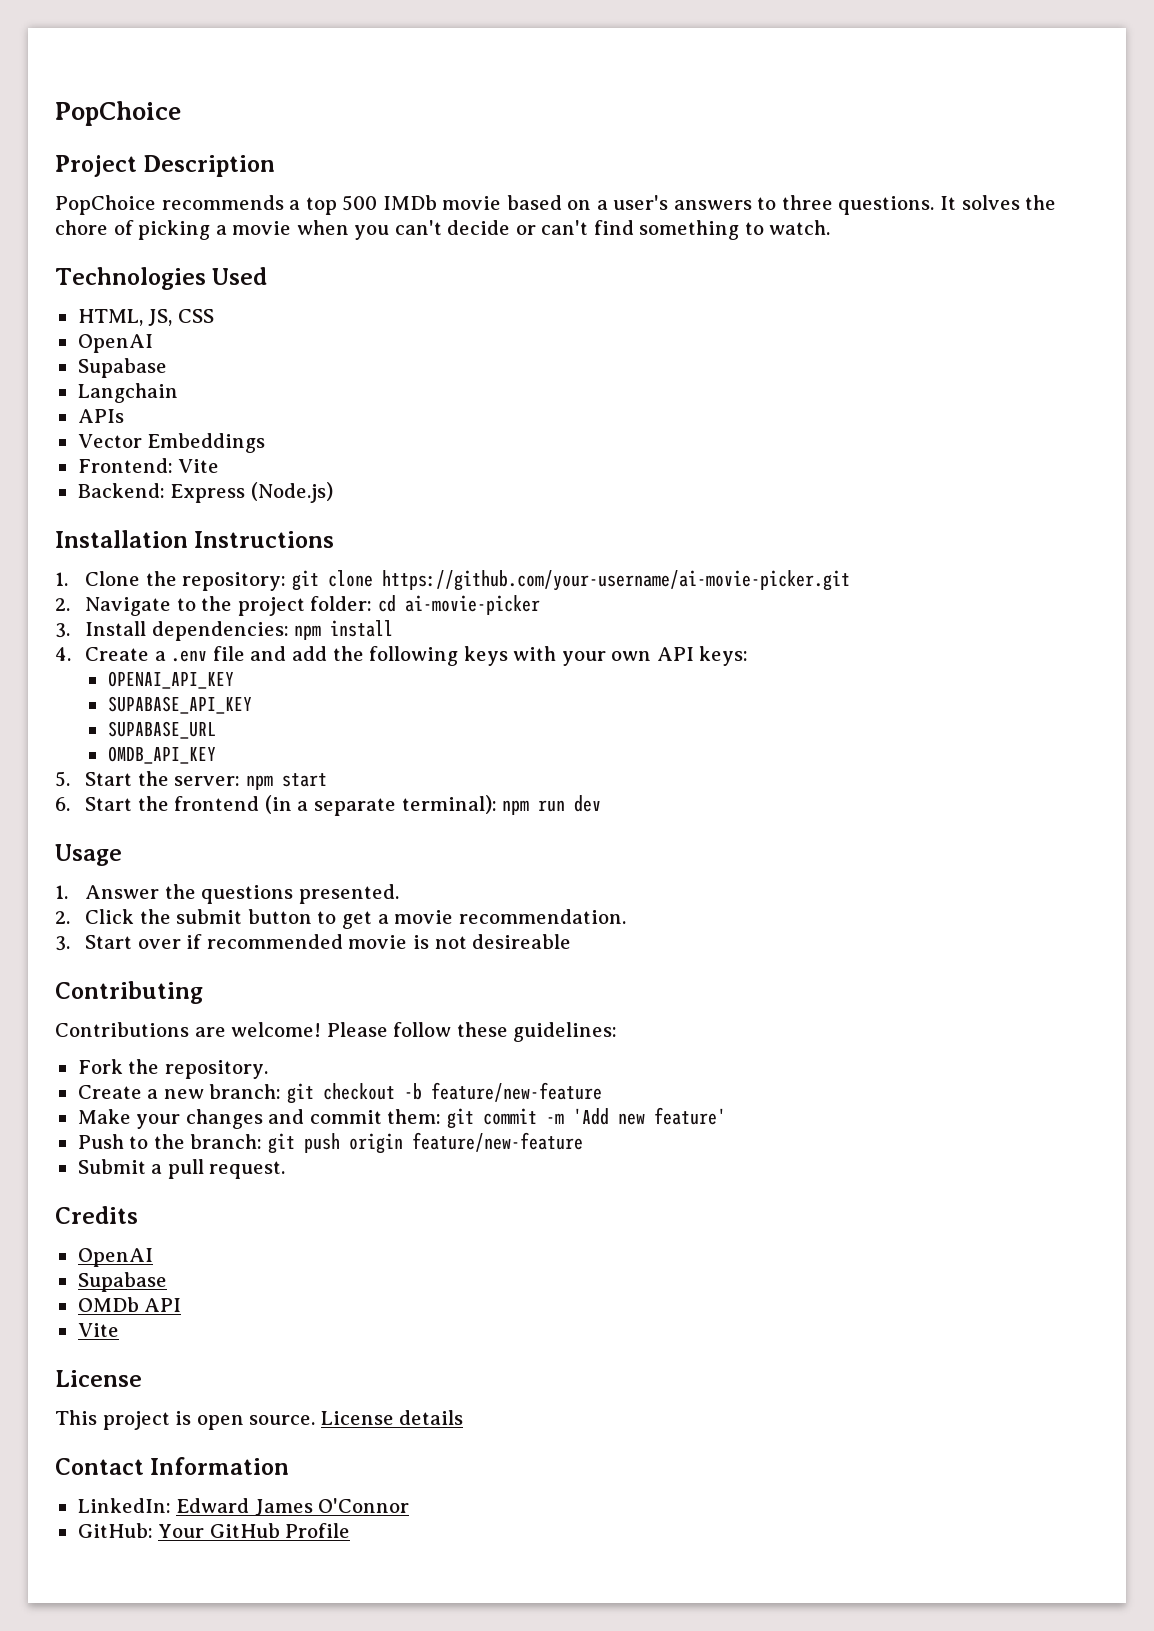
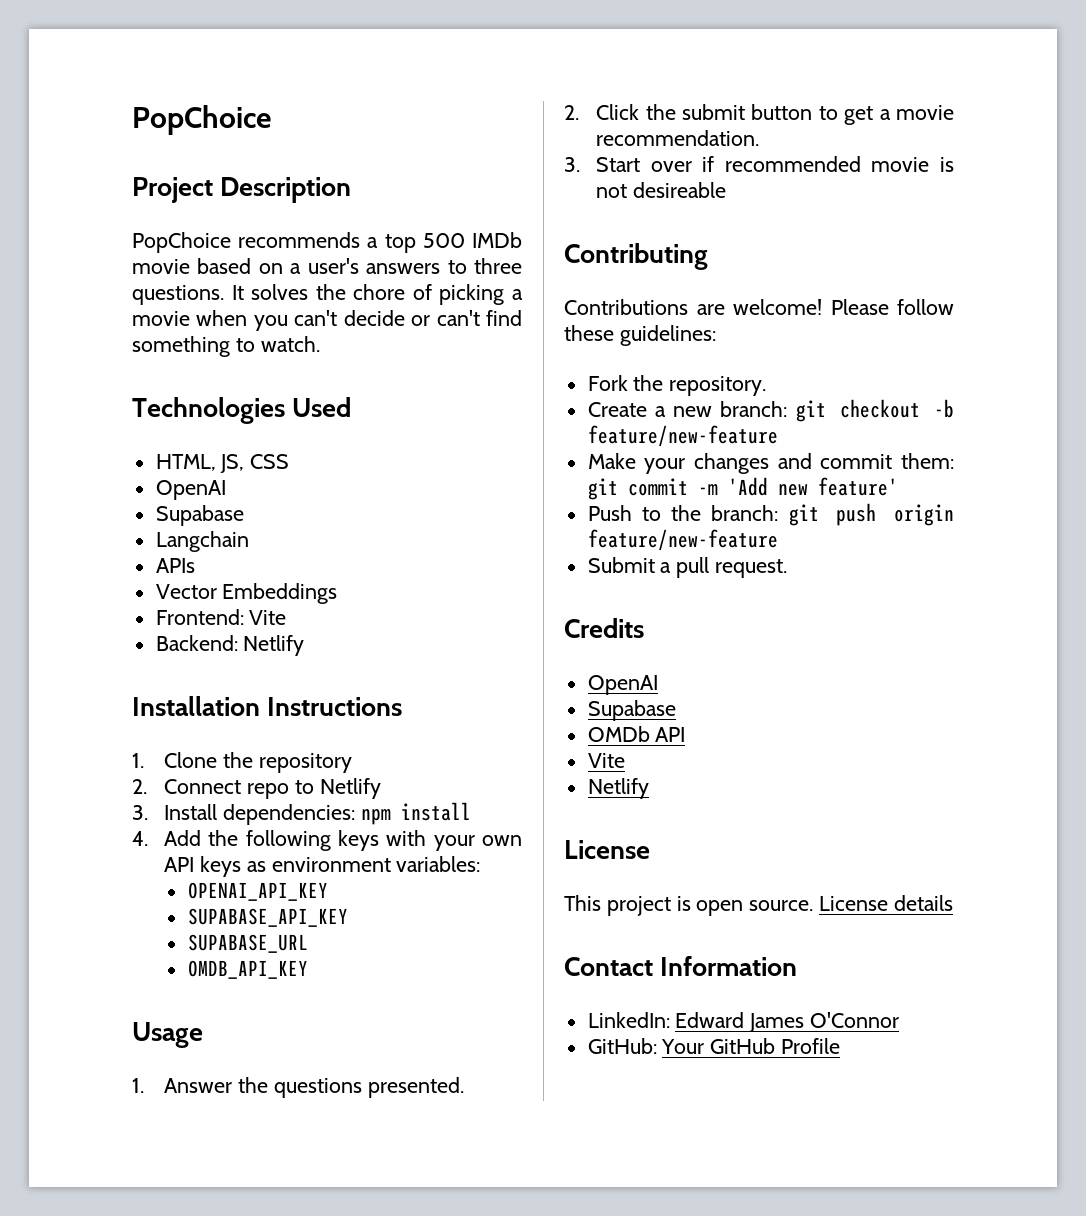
- Backend: Express (Node.js)
+ Backend: Netlify
- 1. Clone the repository: git clone https://github.com/your-username/ai-movie-picker.git
- 2. Navigate to the project folder: cd ai-movie-picker
+ 1. Clone the repository
+ 2. Connect repo to Netlify
- 4. Create a .env file and add the following keys with your own API keys:
+ 4. Add the following keys with your own API keys as environment variables:
- 5. Start the server: npm start
- 6. Start the frontend (in a separate terminal): npm run dev
  OMDb API
  Vite
+ Netlify

